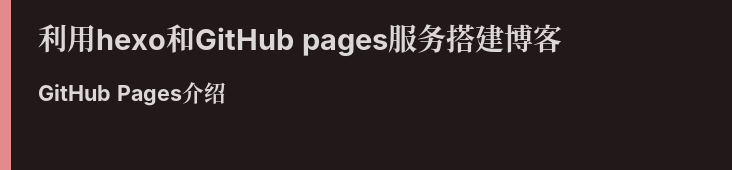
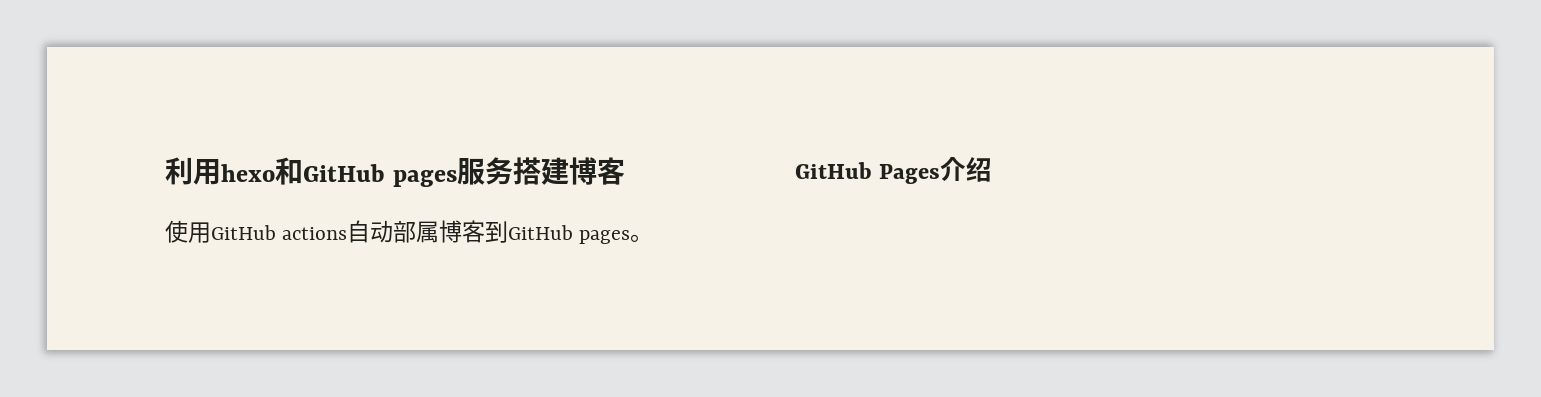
+ 使用GitHub actions自动部属博客到GitHub pages。

